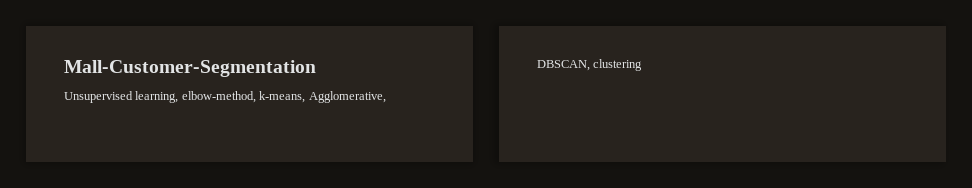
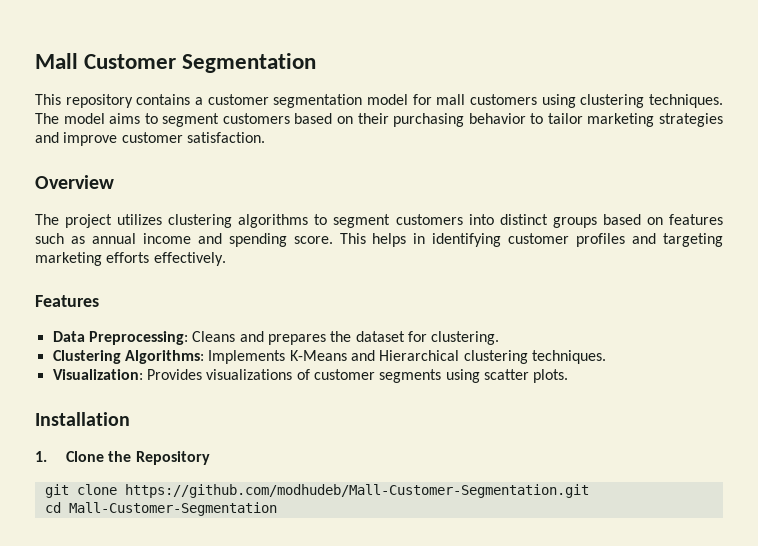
- Mall-Customer-Segmentation
- Unsupervised learning, elbow-method, k-means, Agglomerative, DBSCAN, clustering
+ Mall Customer Segmentation
+ This repository contains a customer segmentation model for mall customers using clustering techniques. The model aims to segment customers based on their purchasing behavior to tailor marketing strategies and improve customer satisfaction.
+ Overview
+ The project utilizes clustering algorithms to segment customers into distinct groups based on features such as annual income and spending score. This helps in identifying customer profiles and targeting marketing efforts effectively.
+ Features
+ Data Preprocessing: Cleans and prepares the dataset for clustering.
+ Clustering Algorithms: Implements K-Means and Hierarchical clustering techniques.
+ Visualization: Provides visualizations of customer segments using scatter plots.
+ Installation
+ 1. Clone the Repository
+ git clone https://github.com/modhudeb/Mall-Customer-Segmentation.git
+ cd Mall-Customer-Segmentation

